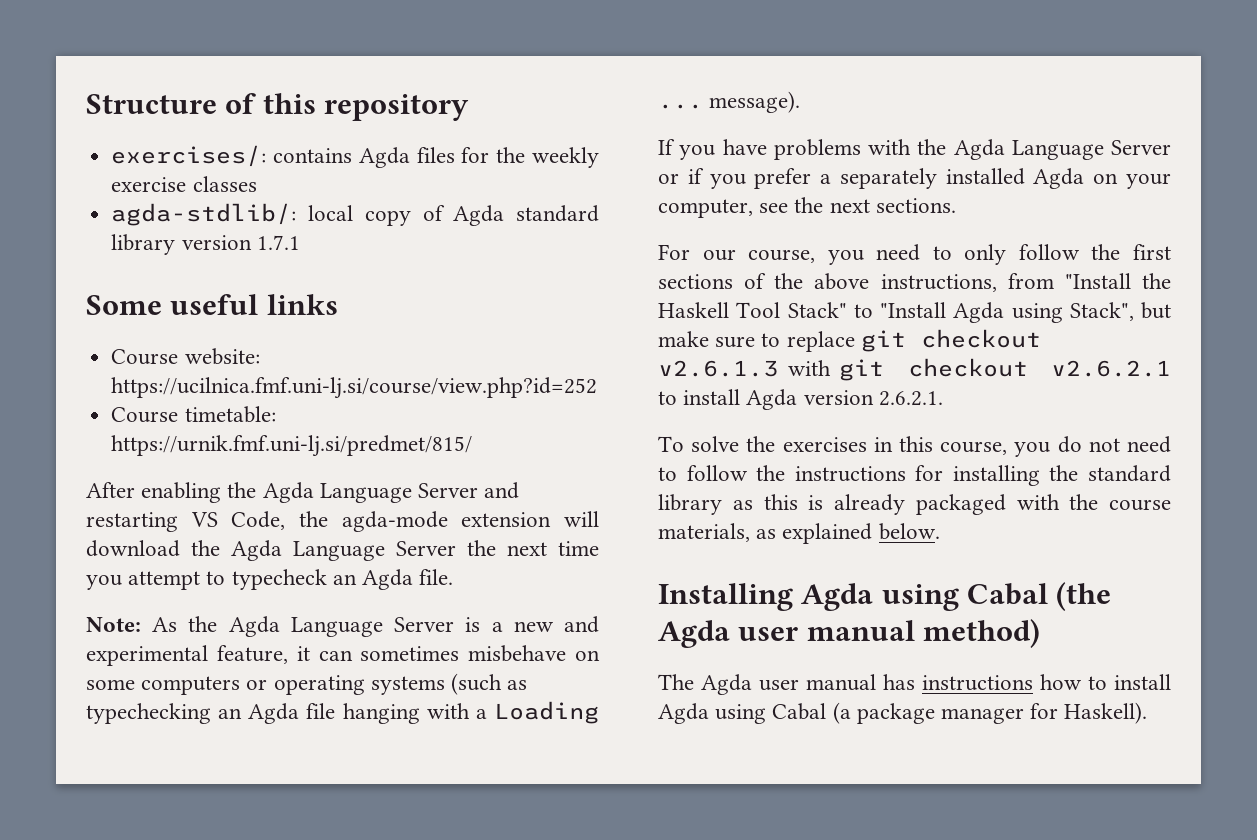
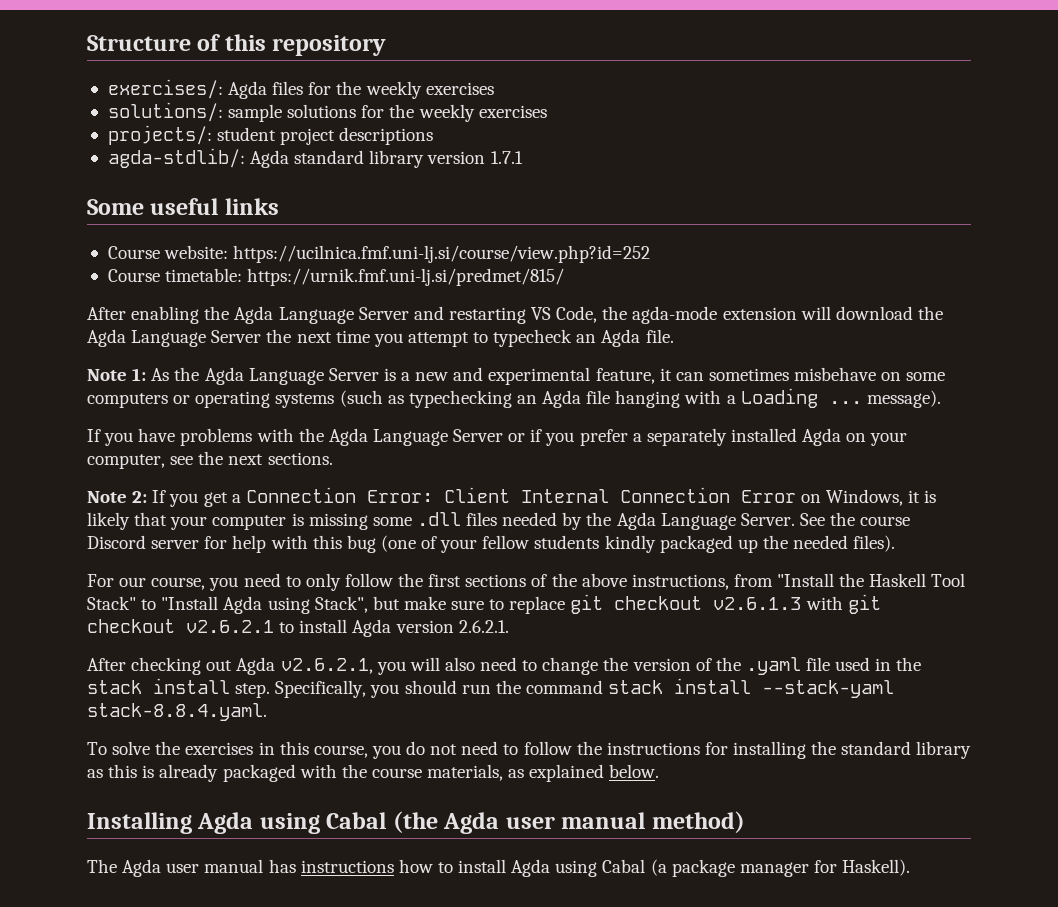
- exercises/: contains Agda files for the weekly exercise classes
- agda-stdlib/: local copy of Agda standard library version 1.7.1
+ exercises/: Agda files for the weekly exercises
+ solutions/: sample solutions for the weekly exercises
+ projects/: student project descriptions
+ agda-stdlib/: Agda standard library version 1.7.1
- Note: As the Agda Language Server is a new and experimental feature, it can sometimes misbehave on some computers or operating systems (such as typechecking an Agda file hanging with a Loading ... message).
+ Note 1: As the Agda Language Server is a new and experimental feature, it can sometimes misbehave on some computers or operating systems (such as typechecking an Agda file hanging with a Loading ... message).
+ Note 2: If you get a Connection Error: Client Internal Connection Error on Windows, it is likely that your computer is missing some .dll files needed by the Agda Language Server. See the course Discord server for help with this bug (one of your fellow students kindly packaged up the needed files).
+ After checking out Agda v2.6.2.1, you will also need to change the version of the .yaml file used in the stack install step. Specifically, you should run the command stack install --stack-yaml stack-8.8.4.yaml.

